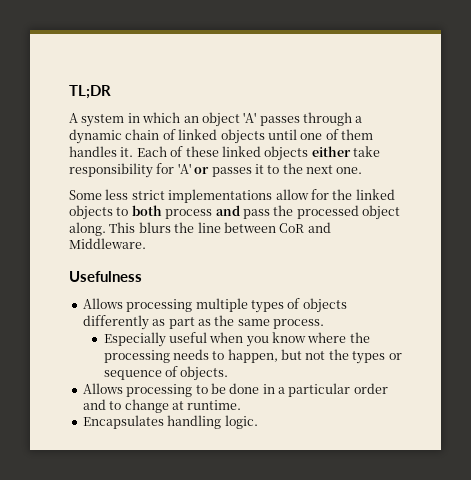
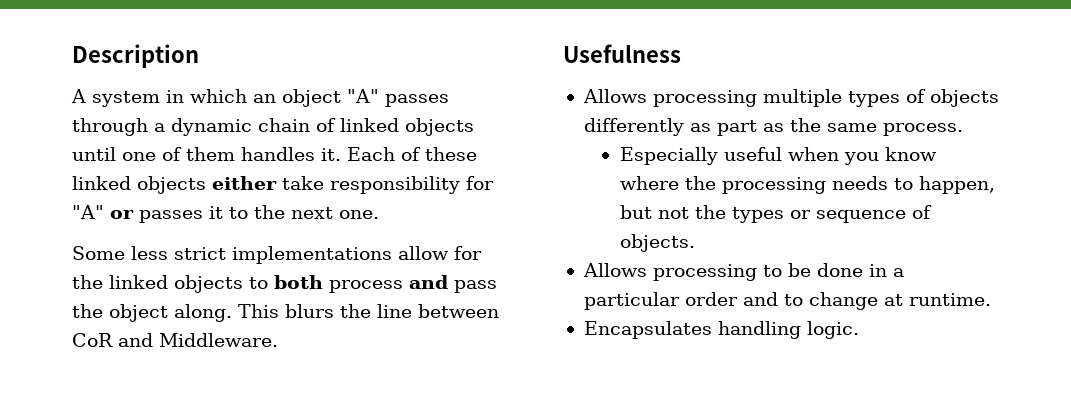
- TL;DR
+ Description
- A system in which an object 'A' passes through a dynamic chain of linked objects until one of them handles it.
+ A system in which an object "A" passes through a dynamic chain of linked objects until one of them handles it.
- Each of these linked objects either take responsibility for 'A' or passes it to the next one.
+ Each of these linked objects either take responsibility for "A" or passes it to the next one.
- Some less strict implementations allow for the linked objects to both process and pass the processed object along.
+ Some less strict implementations allow for the linked objects to both process and pass the object along.

